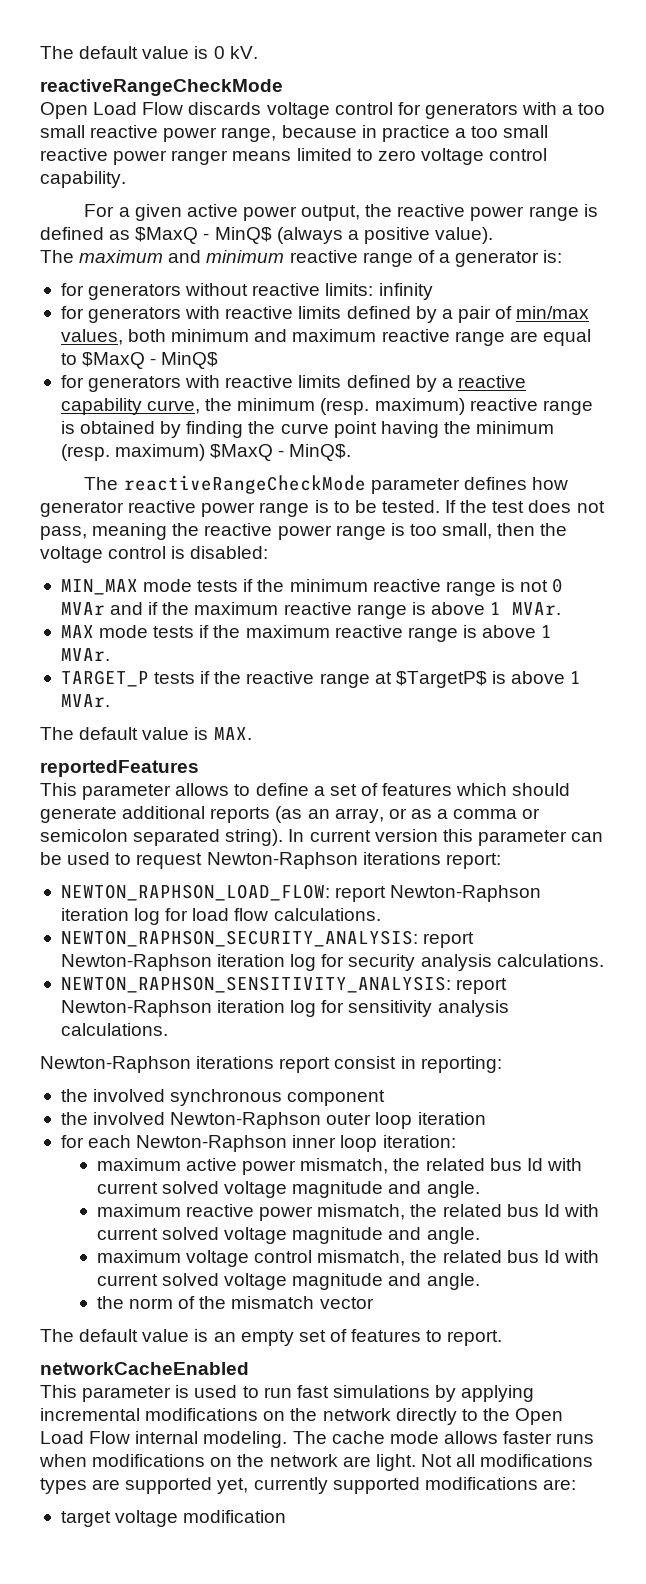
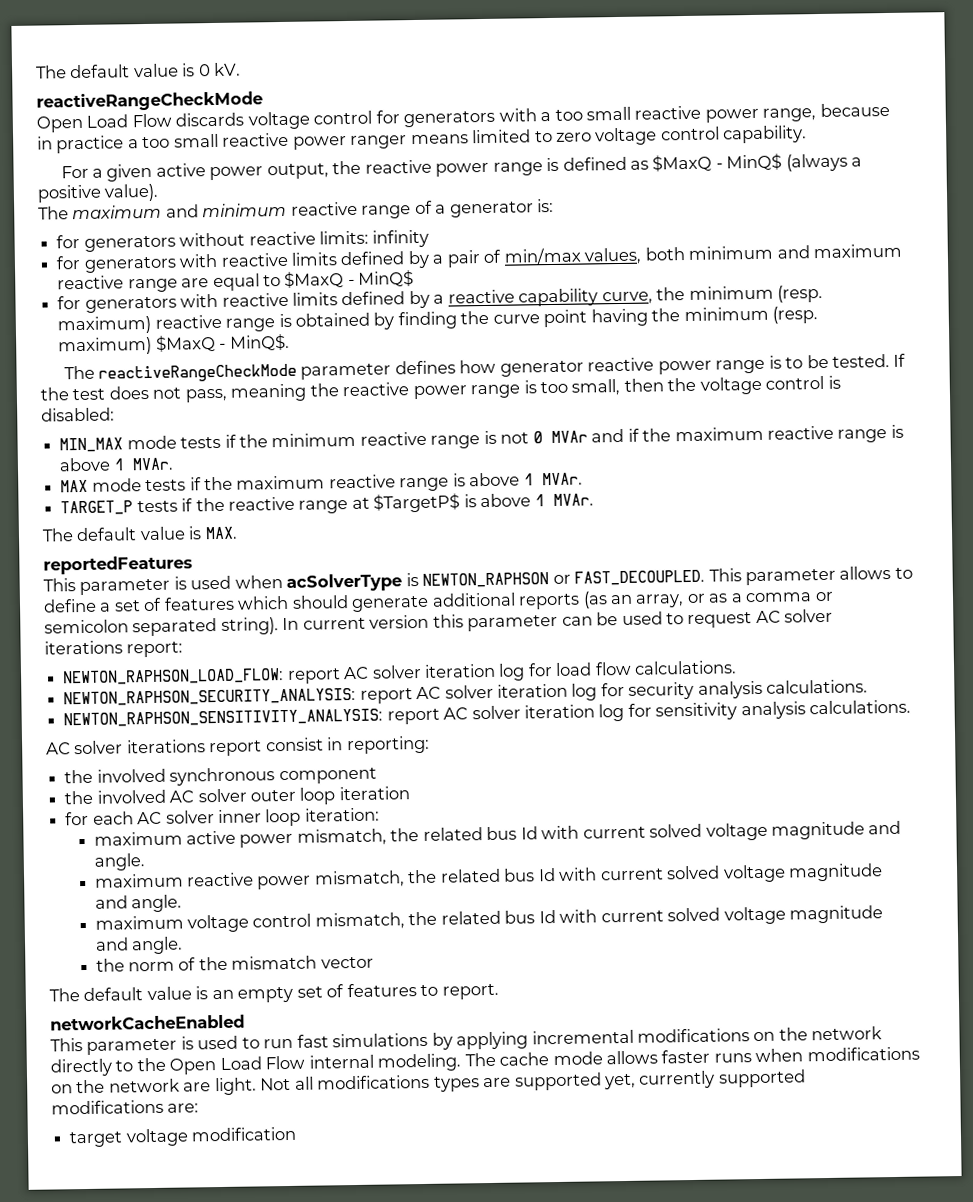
- This parameter allows to define a set of features which should generate additional reports (as an array, or as a comma or semicolon separated string).
+ This parameter is used when acSolverType is NEWTON_RAPHSON or FAST_DECOUPLED. This parameter allows to define a set of features which should generate additional reports (as an array, or as a comma or semicolon separated string).
- In current version this parameter can be used to request Newton-Raphson iterations report:
+ In current version this parameter can be used to request AC solver iterations report:
- NEWTON_RAPHSON_LOAD_FLOW: report Newton-Raphson iteration log for load flow calculations.
+ NEWTON_RAPHSON_LOAD_FLOW: report AC solver iteration log for load flow calculations.
- NEWTON_RAPHSON_SECURITY_ANALYSIS: report Newton-Raphson iteration log for security analysis calculations.
+ NEWTON_RAPHSON_SECURITY_ANALYSIS: report AC solver iteration log for security analysis calculations.
- NEWTON_RAPHSON_SENSITIVITY_ANALYSIS: report Newton-Raphson iteration log for sensitivity analysis calculations.
+ NEWTON_RAPHSON_SENSITIVITY_ANALYSIS: report AC solver iteration log for sensitivity analysis calculations.
- Newton-Raphson iterations report consist in reporting:
+ AC solver iterations report consist in reporting:
- the involved Newton-Raphson outer loop iteration
+ the involved AC solver outer loop iteration
- for each Newton-Raphson inner loop iteration:
+ for each AC solver inner loop iteration:

